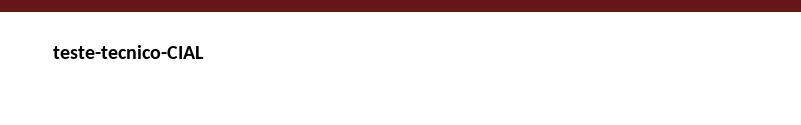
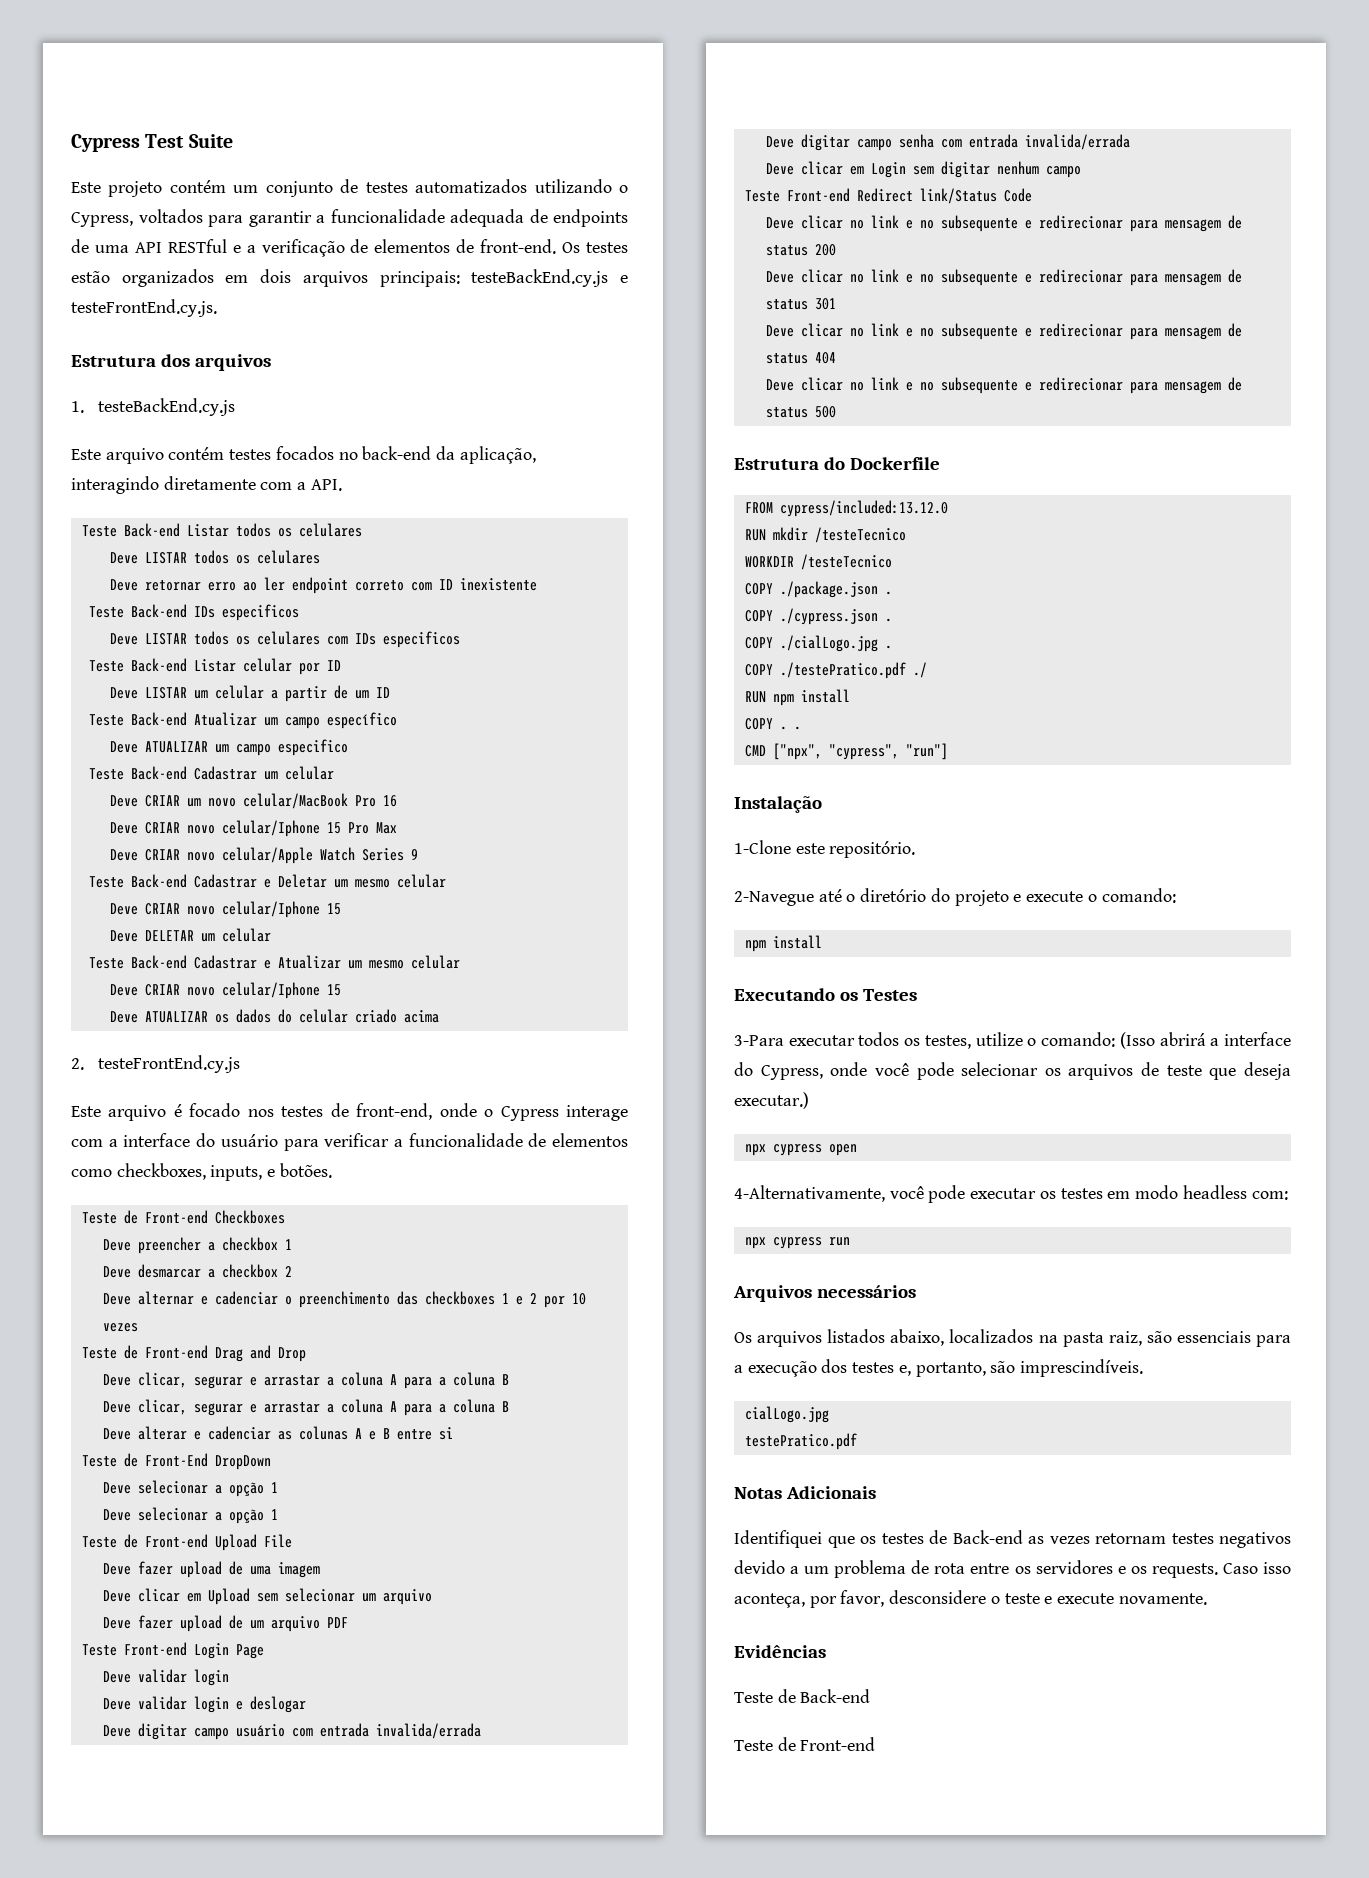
- teste-tecnico-CIAL
+ Cypress Test Suite
+ Este projeto contém um conjunto de testes automatizados utilizando o Cypress, voltados para garantir a funcionalidade adequada de endpoints de uma API RESTful e a verificação de elementos de front-end. Os testes estão organizados em dois arquivos principais: testeBackEnd.cy.js e testeFrontEnd.cy.js.
+ Estrutura dos arquivos
+ 1. testeBackEnd.cy.js
+ Este arquivo contém testes focados no back-end da aplicação, interagindo diretamente com a API.
+ Teste Back-end Listar todos os celulares
+ Deve LISTAR todos os celulares
+ Deve retornar erro ao ler endpoint correto com ID inexistente
+ Teste Back-end IDs especificos
+ Deve LISTAR todos os celulares com IDs especificos
+ Teste Back-end Listar celular por ID
+ Deve LISTAR um celular a partir de um ID
+ Teste Back-end Atualizar um campo específico
+ Deve ATUALIZAR um campo especifico
+ Teste Back-end Cadastrar um celular
+ Deve CRIAR um novo celular/MacBook Pro 16
+ Deve CRIAR novo celular/Iphone 15 Pro Max
+ Deve CRIAR novo celular/Apple Watch Series 9
+ Teste Back-end Cadastrar e Deletar um mesmo celular
+ Deve CRIAR novo celular/Iphone 15
+ Deve DELETAR um celular
+ Teste Back-end Cadastrar e Atualizar um mesmo celular
+ Deve CRIAR novo celular/Iphone 15
+ Deve ATUALIZAR os dados do celular criado acima
+ 2. testeFrontEnd.cy.js
+ Este arquivo é focado nos testes de front-end, onde o Cypress interage com a interface do usuário para verificar a funcionalidade de elementos como checkboxes, inputs, e botões.
+ Teste de Front-end Checkboxes
+ Deve preencher a checkbox 1
+ Deve desmarcar a checkbox 2
+ Deve alternar e cadenciar o preenchimento das checkboxes 1 e 2 por 10 vezes
+ Teste de Front-end Drag and Drop
+ Deve clicar, segurar e arrastar a coluna A para a coluna B
+ Deve clicar, segurar e arrastar a coluna A para a coluna B
+ Deve alterar e cadenciar as colunas A e B entre si
+ Teste de Front-End DropDown
+ Deve selecionar a opção 1
+ Deve selecionar a opção 1
+ Teste de Front-end Upload File
+ Deve fazer upload de uma imagem
+ Deve clicar em Upload sem selecionar um arquivo
+ Deve fazer upload de um arquivo PDF
+ Teste Front-end Login Page
+ Deve validar login
+ Deve validar login e deslogar
+ Deve digitar campo usuário com entrada invalida/errada
+ Deve digitar campo senha com entrada invalida/errada
+ Deve clicar em Login sem digitar nenhum campo
+ Teste Front-end Redirect link/Status Code
+ Deve clicar no link e no subsequente e redirecionar para mensagem de status 200
+ Deve clicar no link e no subsequente e redirecionar para mensagem de status 301
+ Deve clicar no link e no subsequente e redirecionar para mensagem de status 404
+ Deve clicar no link e no subsequente e redirecionar para mensagem de status 500
+ Estrutura do Dockerfile
+ FROM cypress/included:13.12.0
+ RUN mkdir /testeTecnico
+ WORKDIR /testeTecnico
+ COPY ./package.json .
+ COPY ./cypress.json .
+ COPY ./cialLogo.jpg .
+ COPY ./testePratico.pdf ./
+ RUN npm install
+ COPY . .
+ CMD ["npx", "cypress", "run"]
+ Instalação
+ 1-Clone este repositório.
+ 2-Navegue até o diretório do projeto e execute o comando:
+ npm install
+ Executando os Testes
+ 3-Para executar todos os testes, utilize o comando: (Isso abrirá a interface do Cypress, onde você pode selecionar os arquivos de teste que deseja executar.)
+ npx cypress open
+ 4-Alternativamente, você pode executar os testes em modo headless com:
+ npx cypress run
+ Arquivos necessários
+ Os arquivos listados abaixo, localizados na pasta raiz, são essenciais para a execução dos testes e, portanto, são imprescindíveis.
+ cialLogo.jpg
+ testePratico.pdf
+ Notas Adicionais
+ Identifiquei que os testes de Back-end as vezes retornam testes negativos devido a um problema de rota entre os servidores e os requests. Caso isso aconteça, por favor, desconsidere o teste e execute novamente.
+ Evidências
+ Teste de Back-end
+ Teste de Front-end

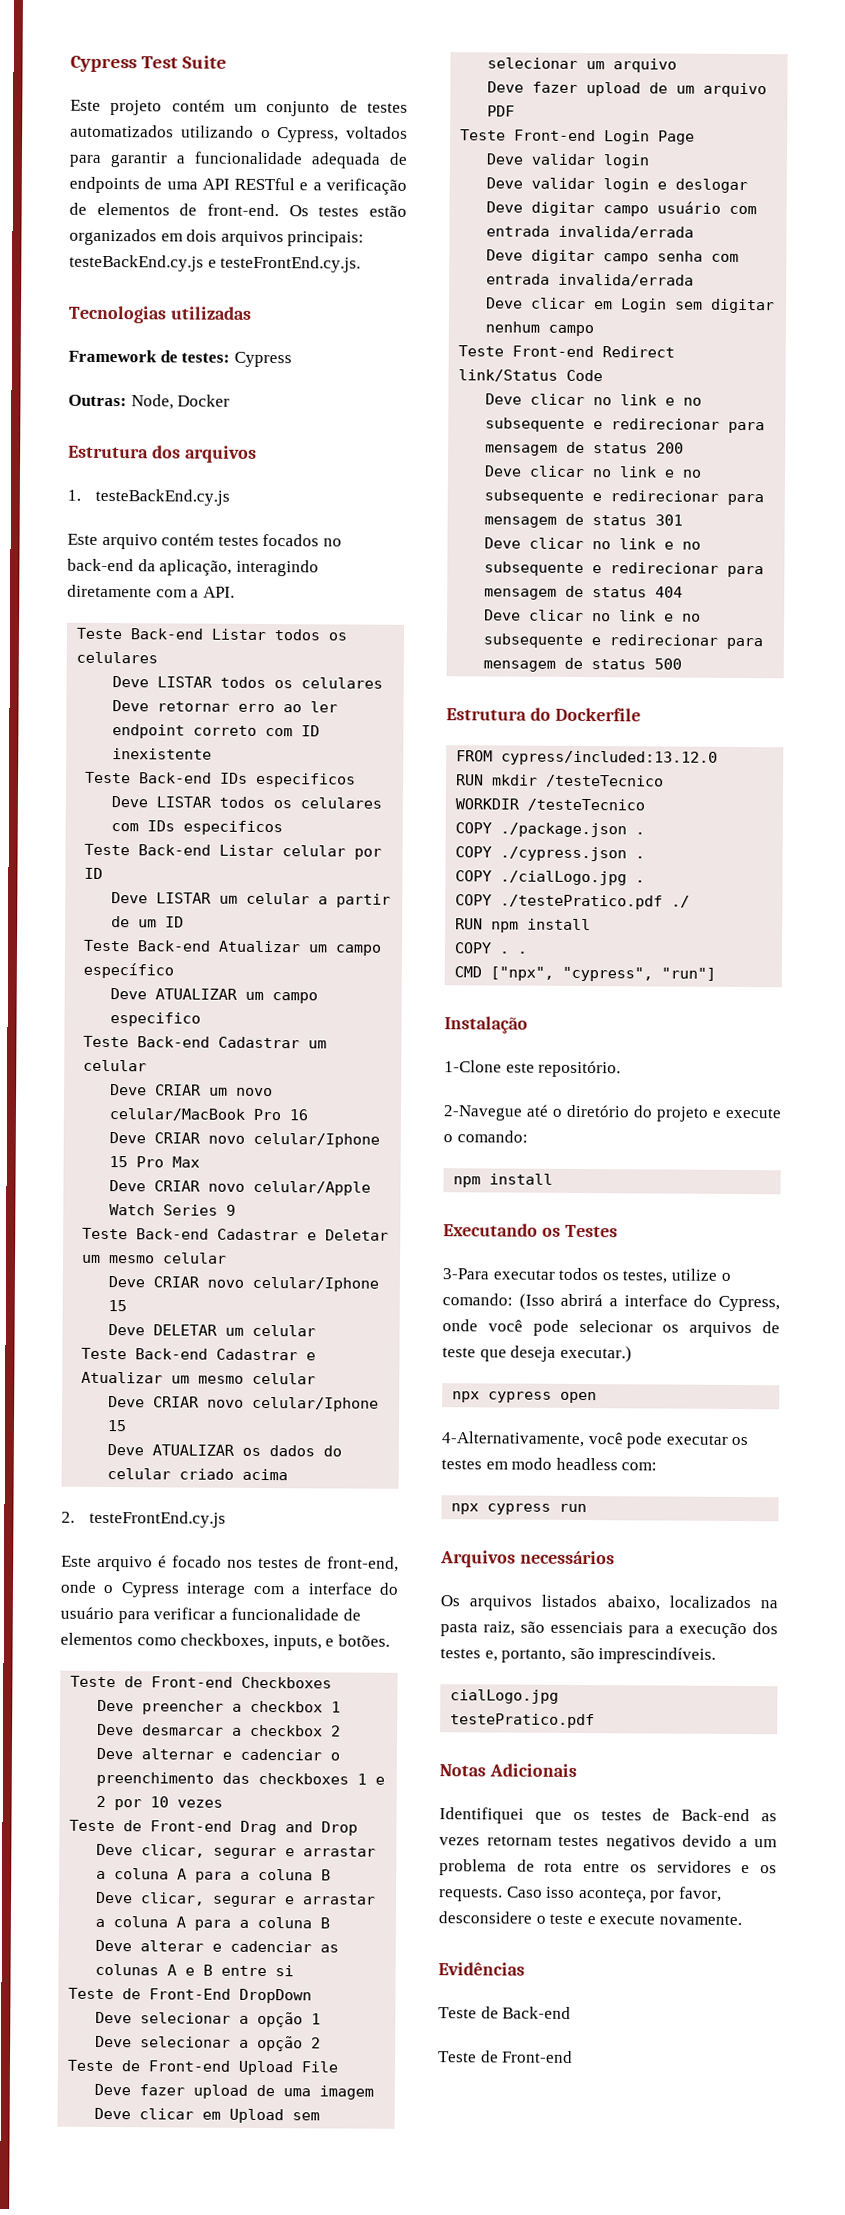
+ Tecnologias utilizadas
+ Framework de testes: Cypress
+ Outras: Node, Docker
  Teste de Front-End DropDown
  Deve selecionar a opção 1
- Deve selecionar a opção 1
+ Deve selecionar a opção 2

